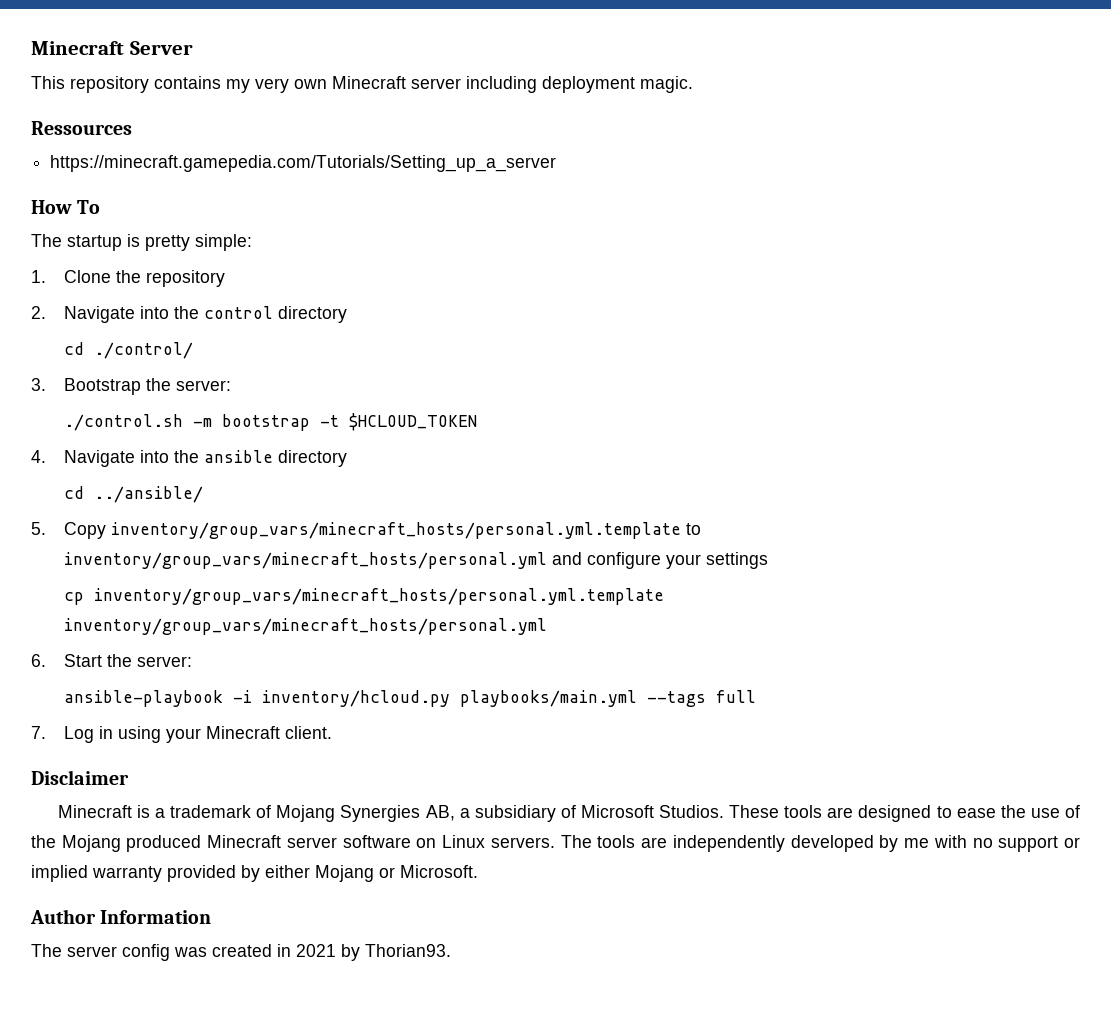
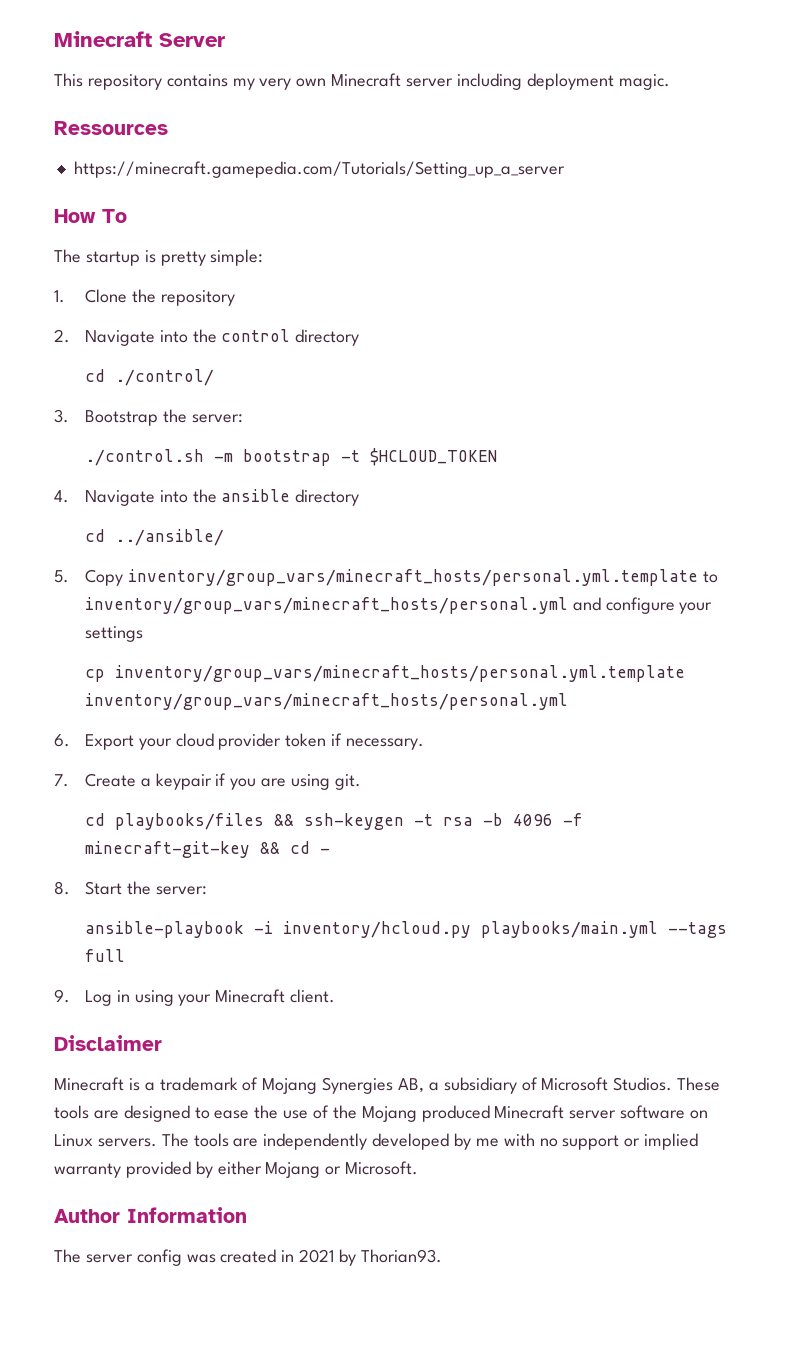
- 6. Start the server:
+ 6. Export your cloud provider token if necessary.
+ 7. Create a keypair if you are using git.
+ cd playbooks/files && ssh-keygen -t rsa -b 4096 -f minecraft-git-key && cd -
+ 8. Start the server:
- 7. Log in using your Minecraft client.
+ 9. Log in using your Minecraft client.

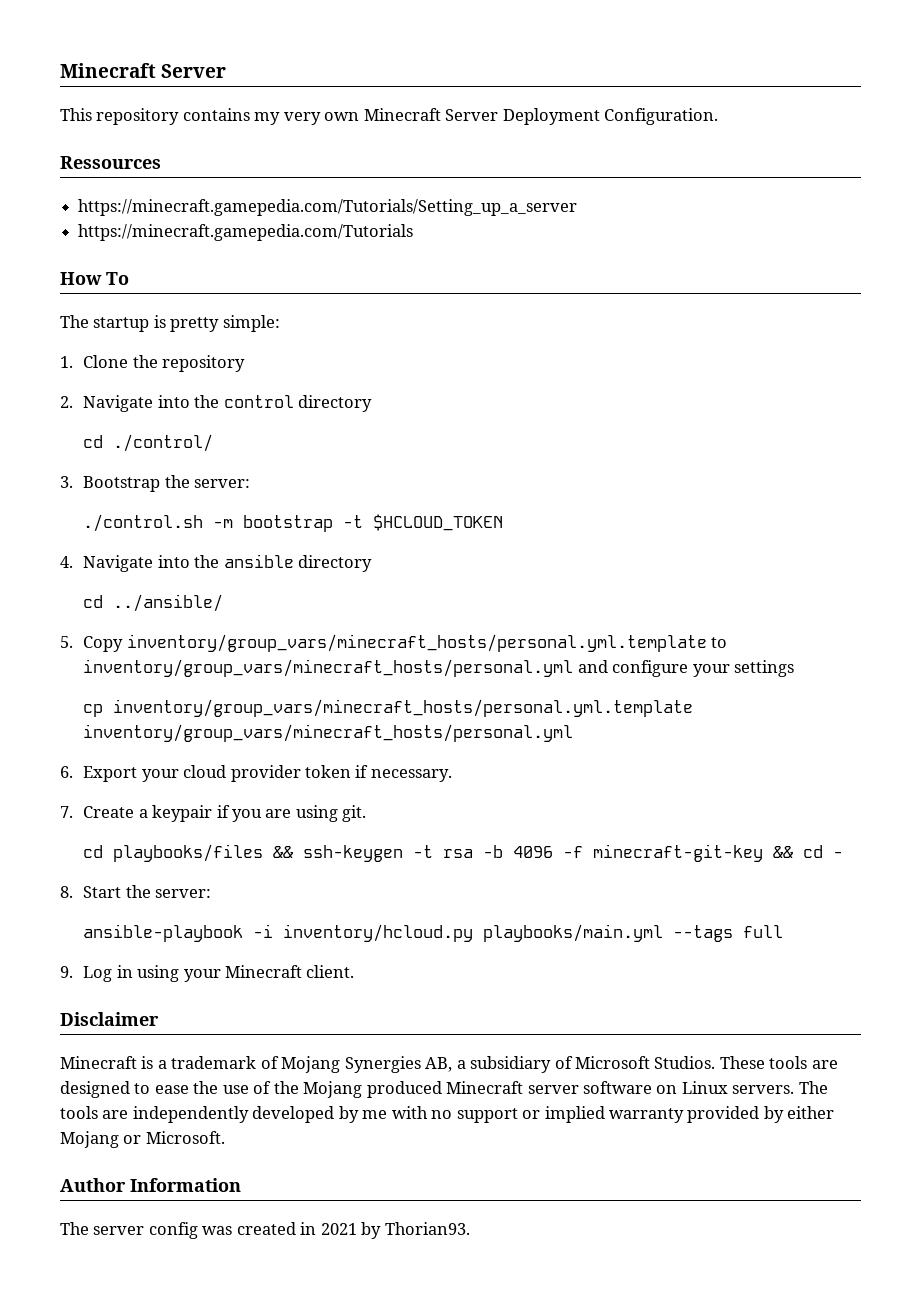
- This repository contains my very own Minecraft server including deployment magic.
+ This repository contains my very own Minecraft Server Deployment Configuration.
+ https://minecraft.gamepedia.com/Tutorials

